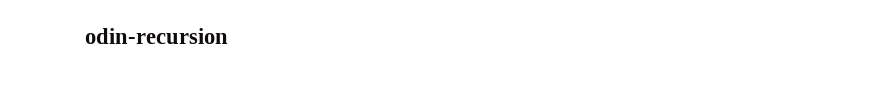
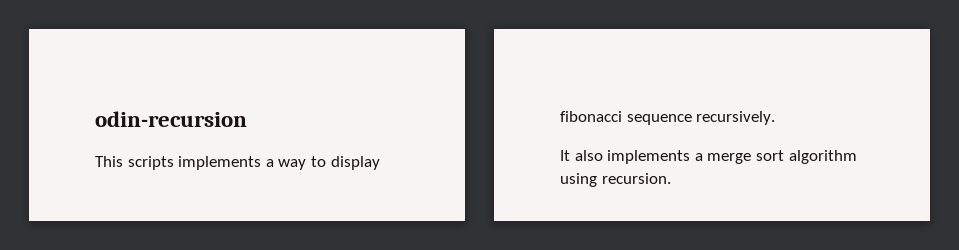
+ This scripts implements a way to display fibonacci sequence recursively.
+ It also implements a merge sort algorithm using recursion.

